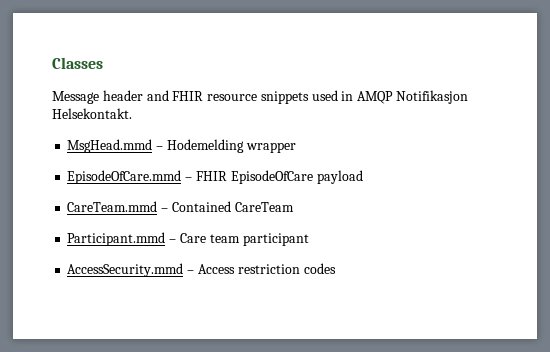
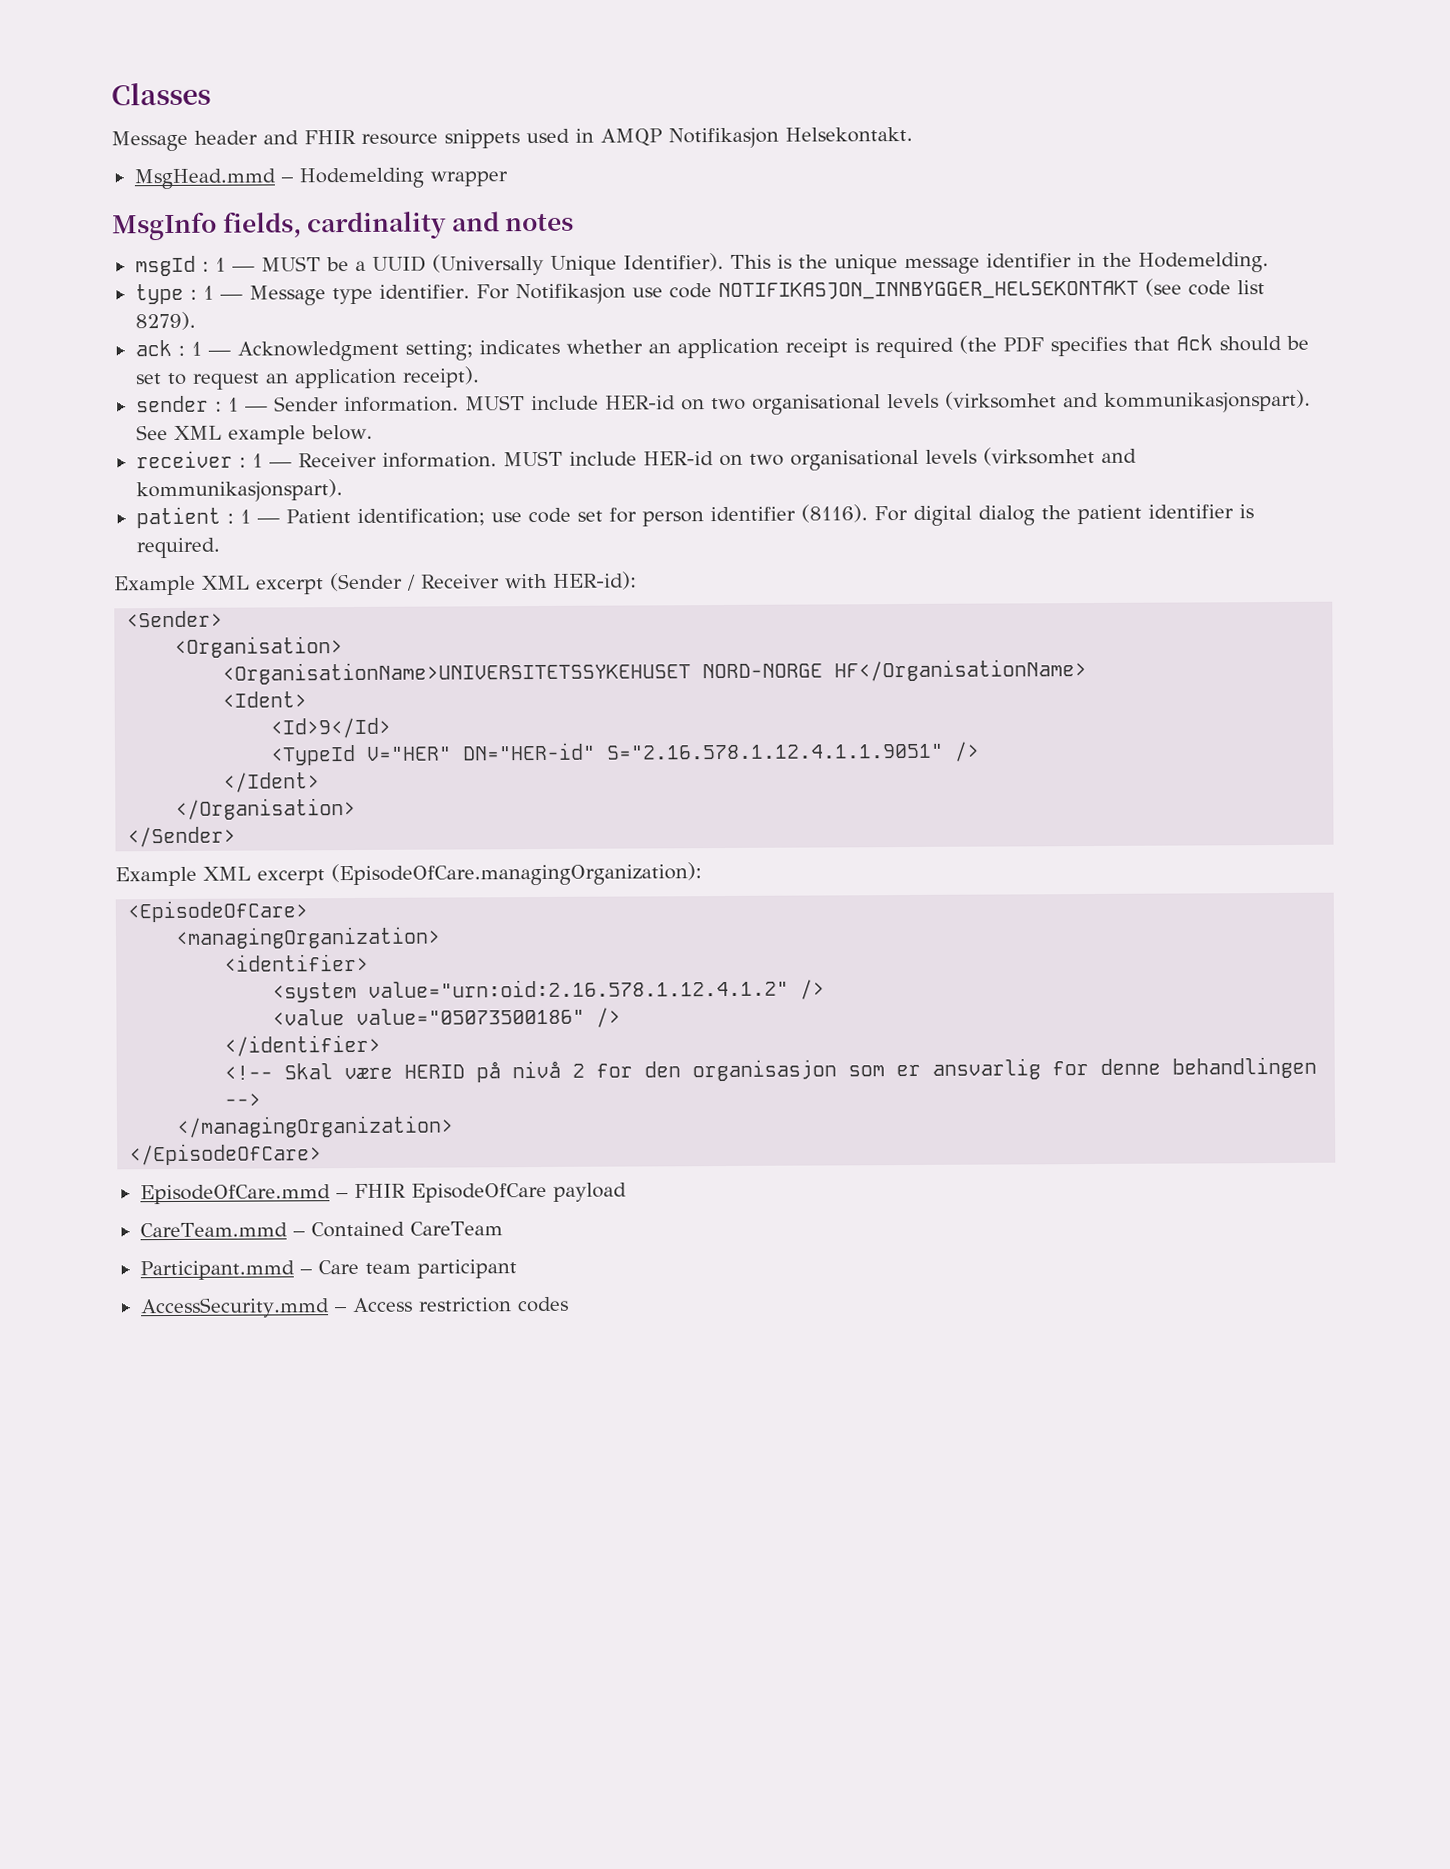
+ MsgInfo fields, cardinality and notes
+ msgId : 1 — MUST be a UUID (Universally Unique Identifier). This is the unique message identifier in the Hodemelding.
+ type : 1 — Message type identifier. For Notifikasjon use code NOTIFIKASJON_INNBYGGER_HELSEKONTAKT (see code list 8279).
+ ack : 1 — Acknowledgment setting; indicates whether an application receipt is required (the PDF specifies that Ack should be set to request an application receipt).
+ sender : 1 — Sender information. MUST include HER-id on two organisational levels (virksomhet and kommunikasjonspart). See XML example below.
+ receiver : 1 — Receiver information. MUST include HER-id on two organisational levels (virksomhet and kommunikasjonspart).
+ patient : 1 — Patient identification; use code set for person identifier (8116). For digital dialog the patient identifier is required.
+ Example XML excerpt (Sender / Receiver with HER-id):
+ <Sender>
+ <Organisation>
+ <OrganisationName>UNIVERSITETSSYKEHUSET NORD-NORGE HF</OrganisationName>
+ <Ident>
+ <Id>9</Id>
+ <TypeId V="HER" DN="HER-id" S="2.16.578.1.12.4.1.1.9051" />
+ </Ident>
+ </Organisation>
+ </Sender>
+ Example XML excerpt (EpisodeOfCare.managingOrganization):
+ <EpisodeOfCare>
+ <managingOrganization>
+ <identifier>
+ <system value="urn:oid:2.16.578.1.12.4.1.2" />
+ <value value="05073500186" />
+ </identifier>
+ <!-- Skal være HERID på nivå 2 for den organisasjon som er ansvarlig for denne behandlingen -->
+ </managingOrganization>
+ </EpisodeOfCare>

